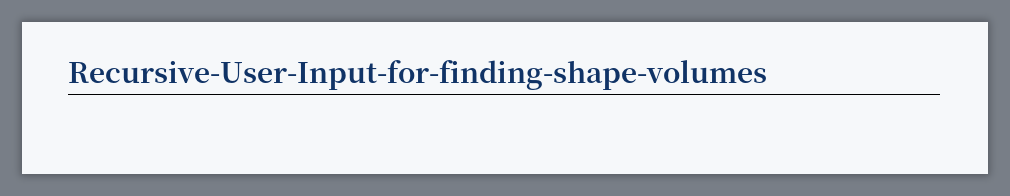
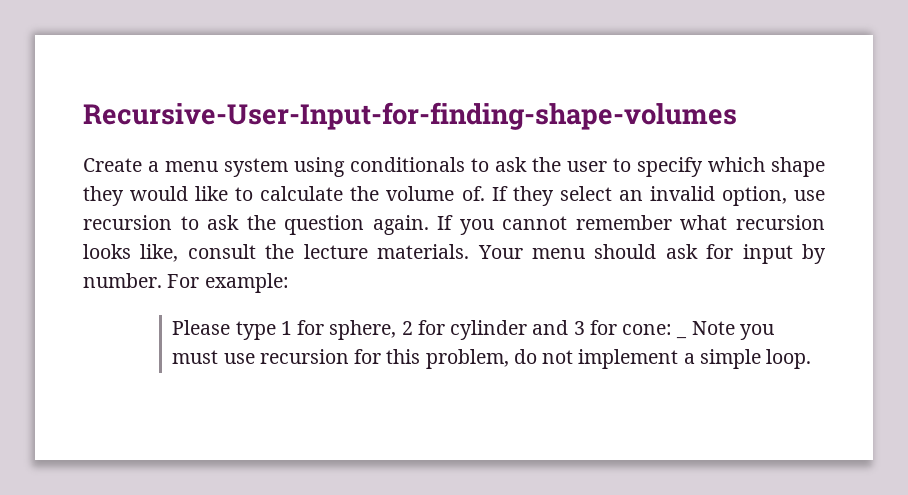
+ Create a menu system using conditionals to ask the user to specify which shape they would like to calculate the volume of. If they select an invalid option, use recursion to ask the question again. If you cannot remember what recursion looks like, consult the lecture materials. Your menu should ask for input by number. For example:
+ Please type 1 for sphere, 2 for cylinder and 3 for cone: _ Note you must use recursion for this problem, do not implement a simple loop.

